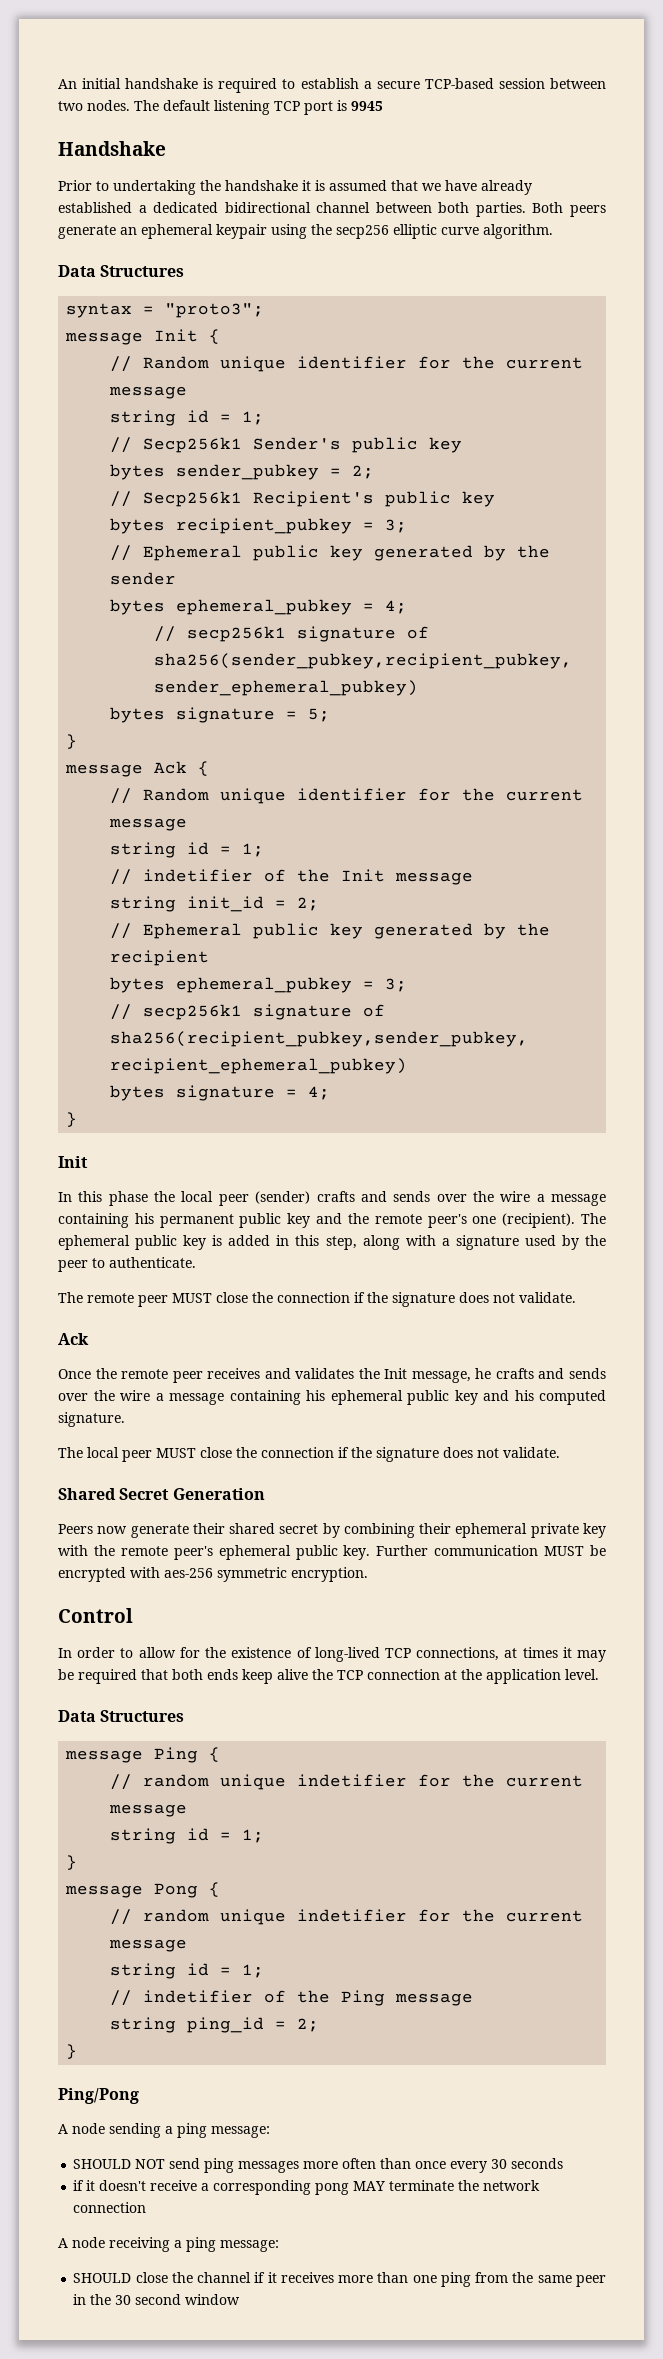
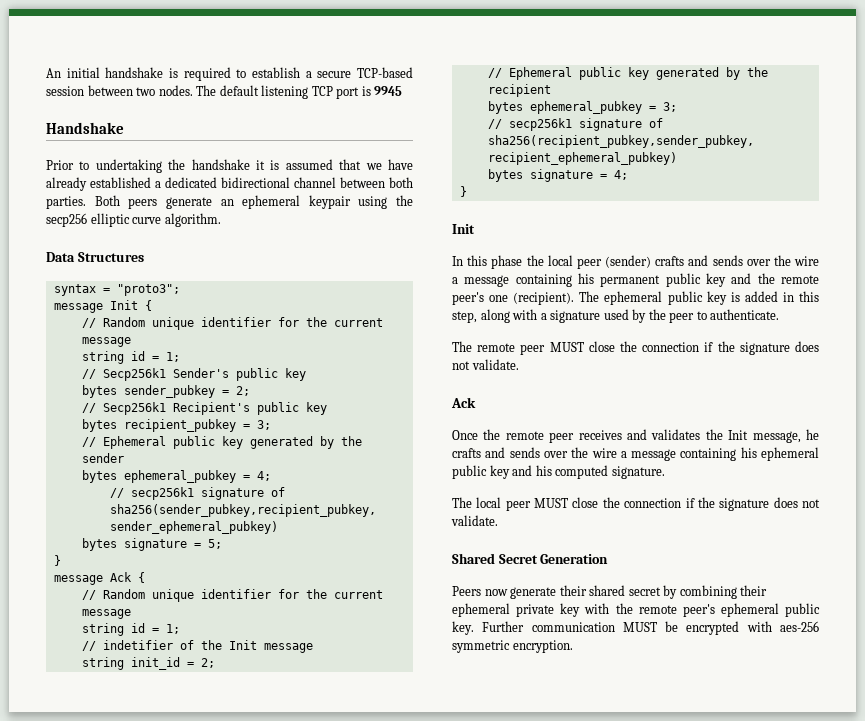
- Control
- In order to allow for the existence of long-lived TCP connections, at times it may be required that both ends keep alive the TCP connection at the application level.
- Data Structures
- message Ping {
- // random unique indetifier for the current message
- string id = 1;
- }
- message Pong {
- // random unique indetifier for the current message
- string id = 1;
- // indetifier of the Ping message
- string ping_id = 2;
- }
- Ping/Pong
- A node sending a ping message:
- SHOULD NOT send ping messages more often than once every 30 seconds
- if it doesn't receive a corresponding pong MAY terminate the network connection
- A node receiving a ping message:
- SHOULD close the channel if it receives more than one ping from the same peer in the 30 second window

